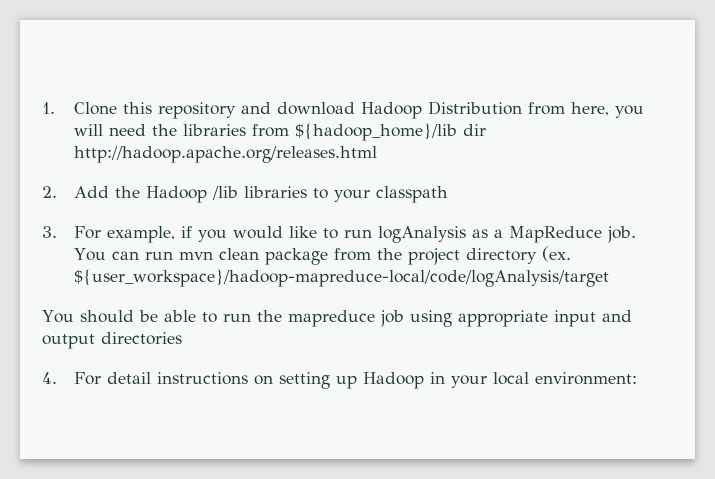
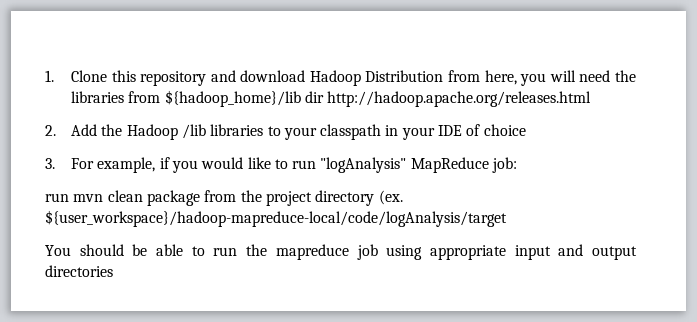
- 2. Add the Hadoop /lib libraries to your classpath
+ 2. Add the Hadoop /lib libraries to your classpath in your IDE of choice
- 3. For example, if you would like to run logAnalysis as a MapReduce job. You can run mvn clean package from the project directory (ex.
+ 3. For example, if you would like to run "logAnalysis" MapReduce job:
+ run mvn clean package from the project directory (ex.
- 4. For detail instructions on setting up Hadoop in your local environment:

